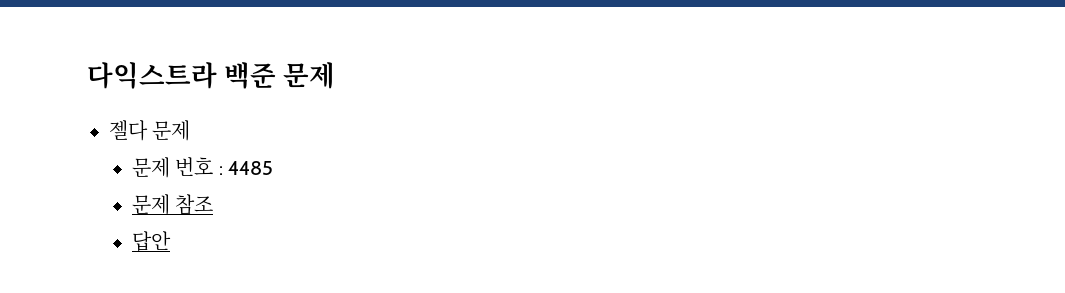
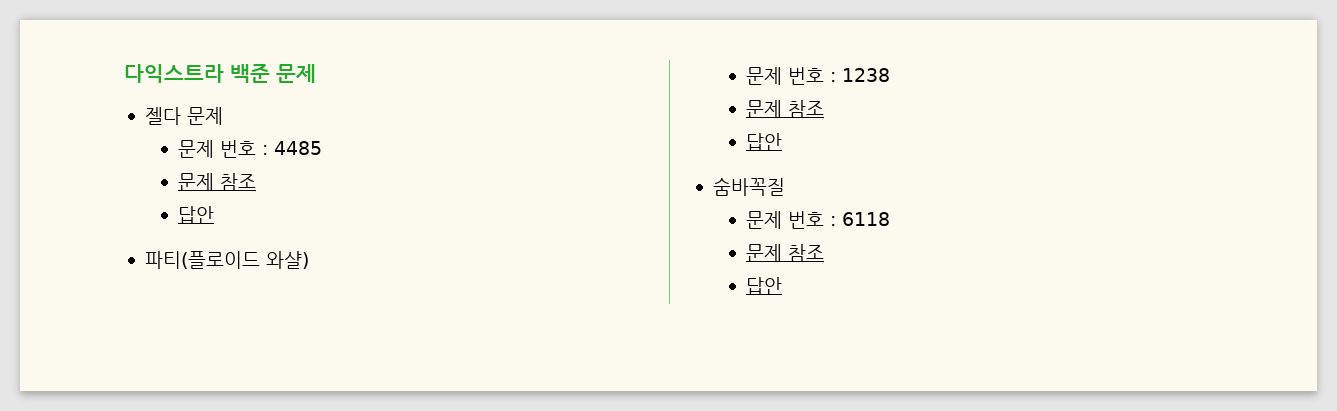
+ 파티(플로이드 와샬)
+ 문제 번호 : 1238
+ 문제 참조
+ 답안
+ 숨바꼭질
+ 문제 번호 : 6118
+ 문제 참조
+ 답안

